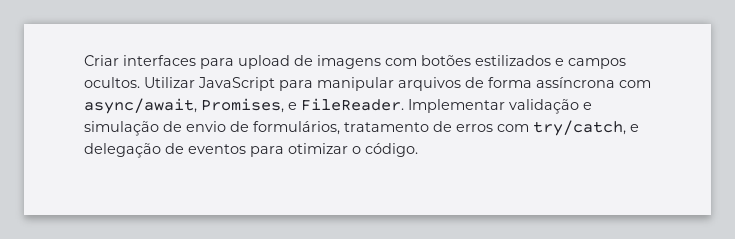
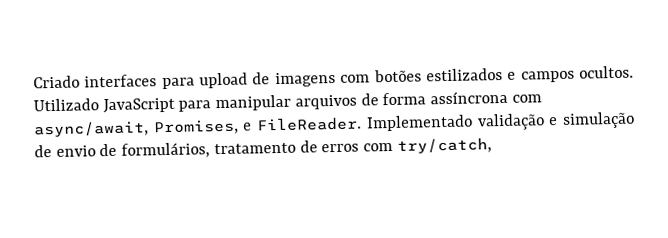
- Criar interfaces para upload de imagens com botões estilizados e campos ocultos.
+ Criado interfaces para upload de imagens com botões estilizados e campos ocultos.
- Utilizar JavaScript para manipular arquivos de forma assíncrona com async/await, Promises, e FileReader.
+ Utilizado JavaScript para manipular arquivos de forma assíncrona com async/await, Promises, e FileReader.
- Implementar validação e simulação de envio de formulários, tratamento de erros com try/catch, e delegação de eventos para otimizar o código.
+ Implementado validação e simulação de envio de formulários, tratamento de erros com try/catch,

